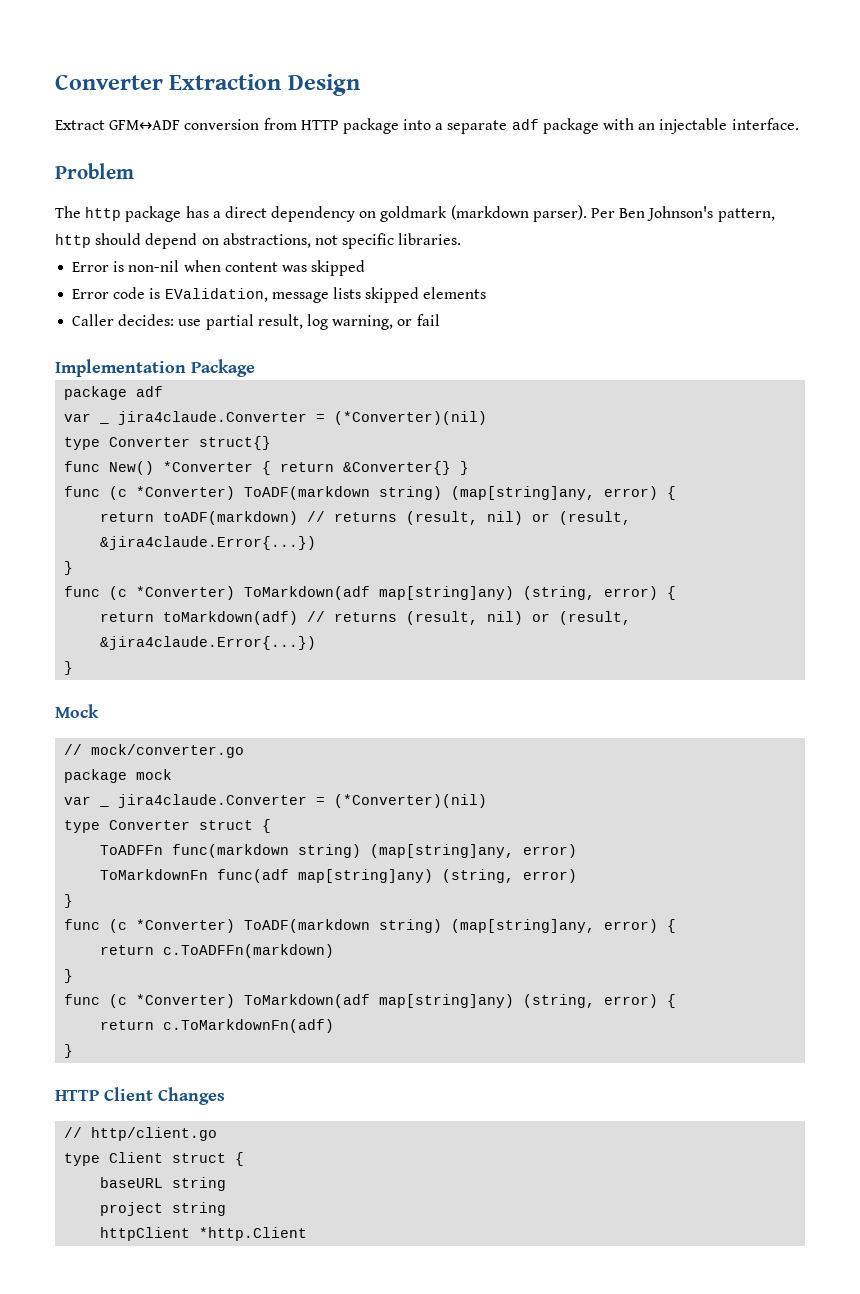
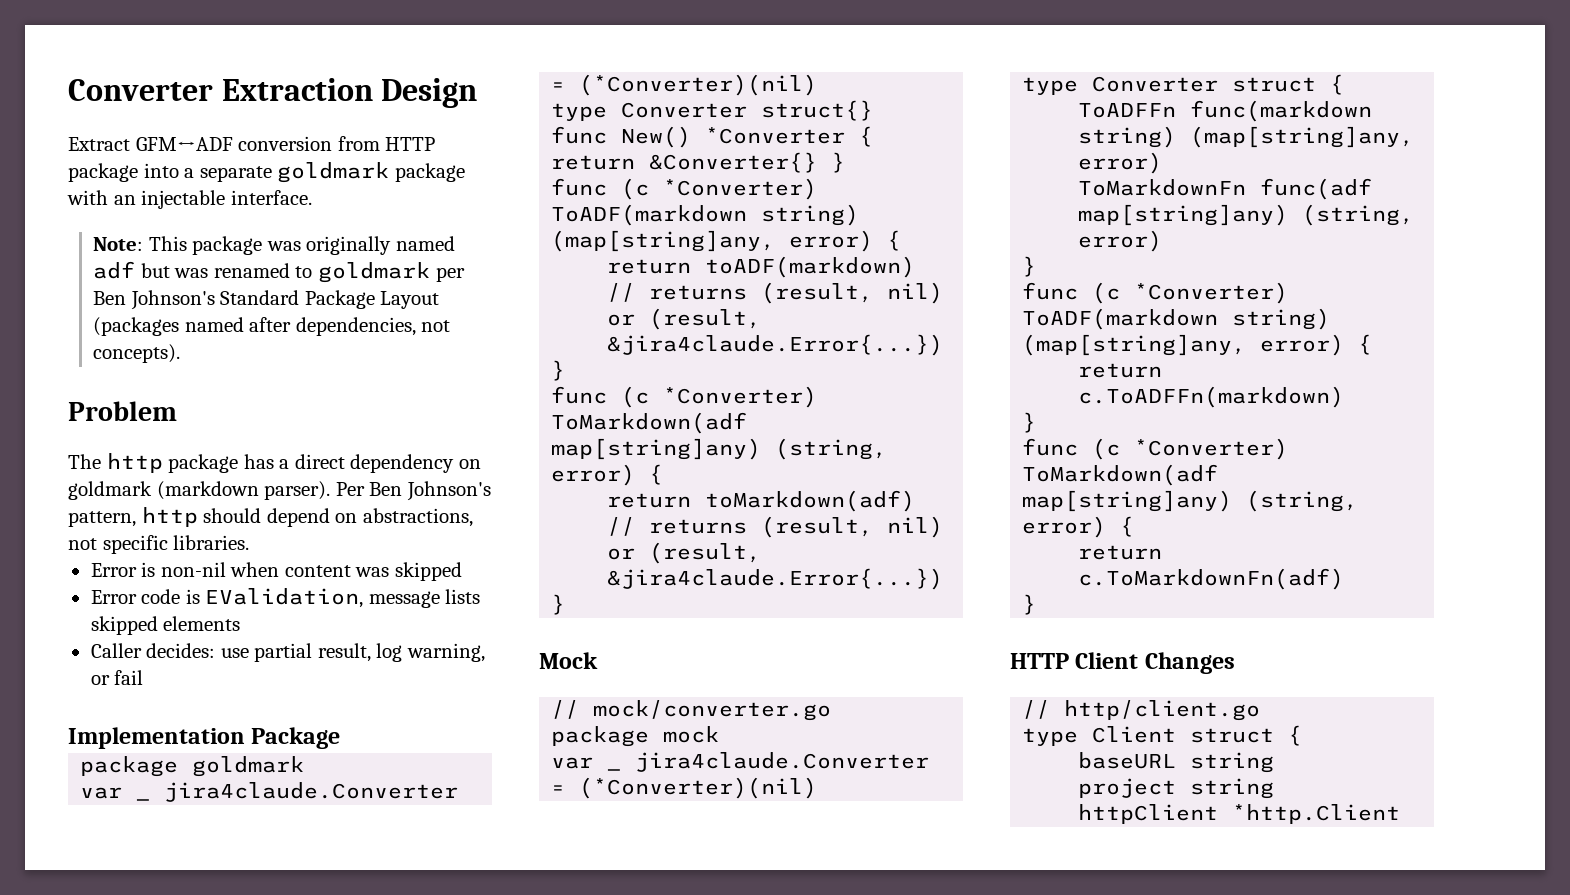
- Extract GFM↔ADF conversion from HTTP package into a separate adf package with an injectable interface.
+ Extract GFM↔ADF conversion from HTTP package into a separate goldmark package with an injectable interface.
+ Note: This package was originally named adf but was renamed to goldmark per Ben Johnson's Standard Package Layout (packages named after dependencies, not concepts).
- package adf
+ package goldmark

